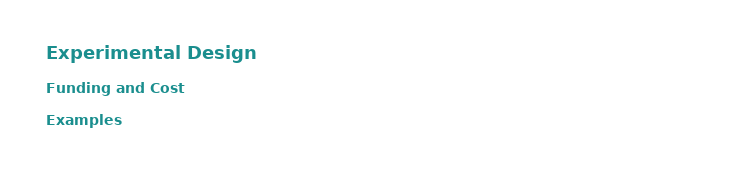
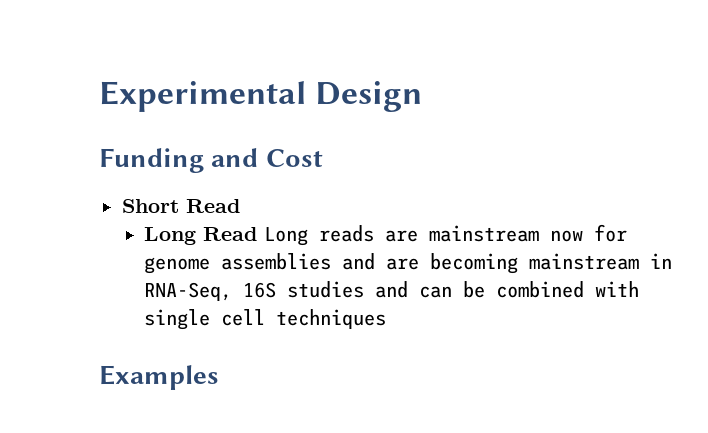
+ Short Read
+ Long Read Long reads are mainstream now for genome assemblies and are becoming mainstream in RNA-Seq, 16S studies and can be combined with single cell techniques

